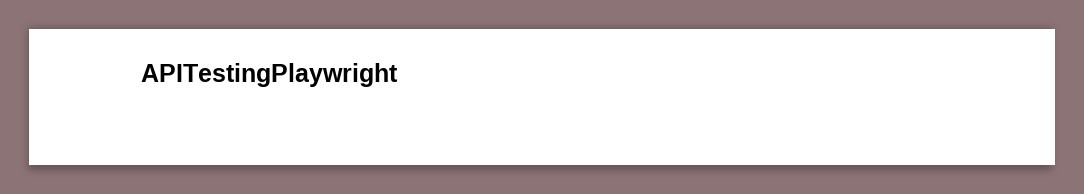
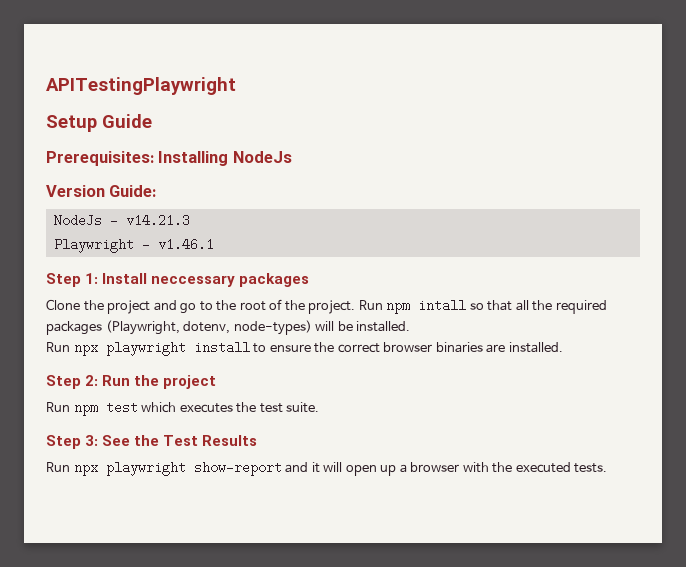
+ Setup Guide
+ Prerequisites: Installing NodeJs
+ Version Guide:
+ NodeJs - v14.21.3
+ Playwright - v1.46.1
+ Step 1: Install neccessary packages
+ Clone the project and go to the root of the project. Run npm intall so that all the required packages (Playwright, dotenv, node-types) will be installed.
+ Run npx playwright install to ensure the correct browser binaries are installed.
+ Step 2: Run the project
+ Run npm test which executes the test suite.
+ Step 3: See the Test Results
+ Run npx playwright show-report and it will open up a browser with the executed tests.

